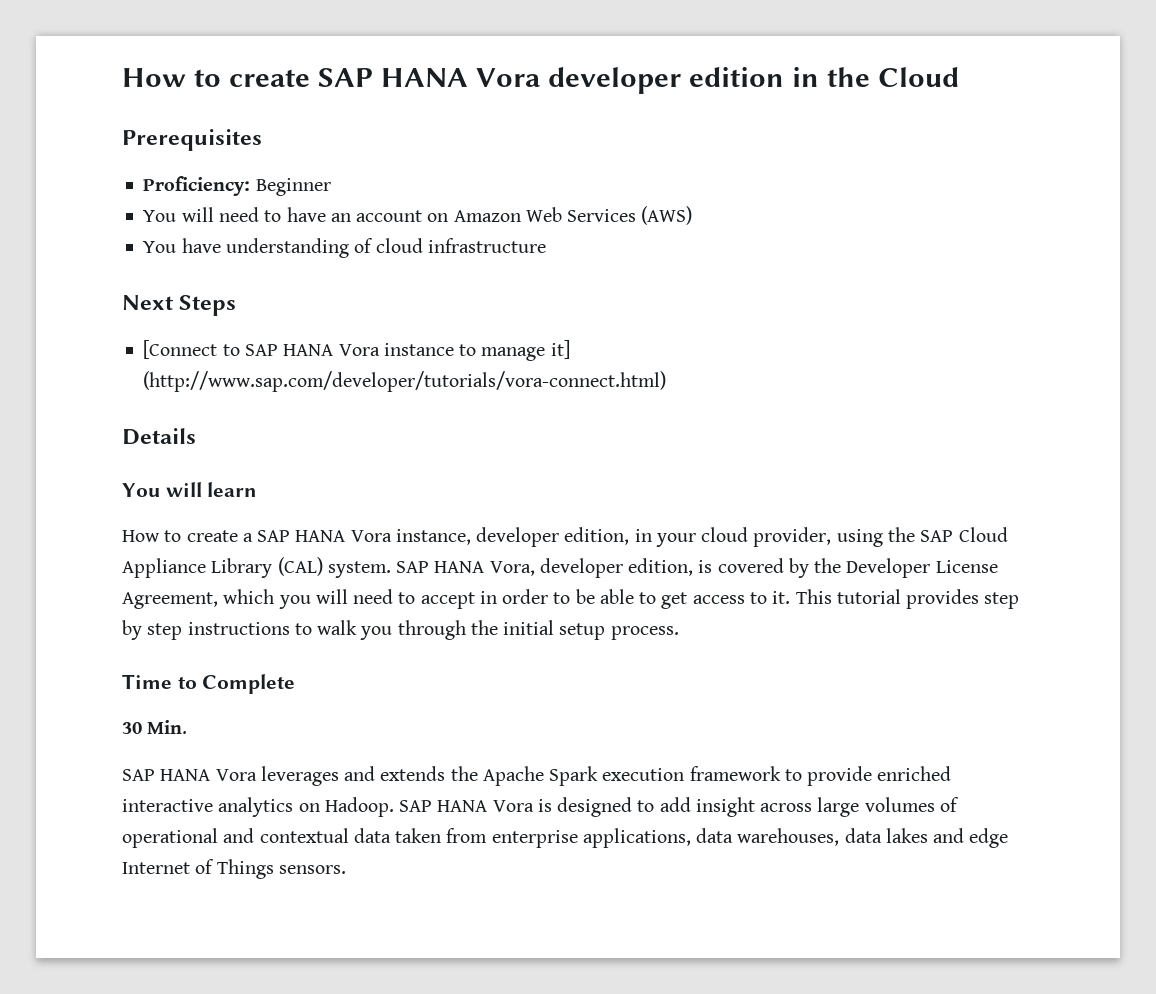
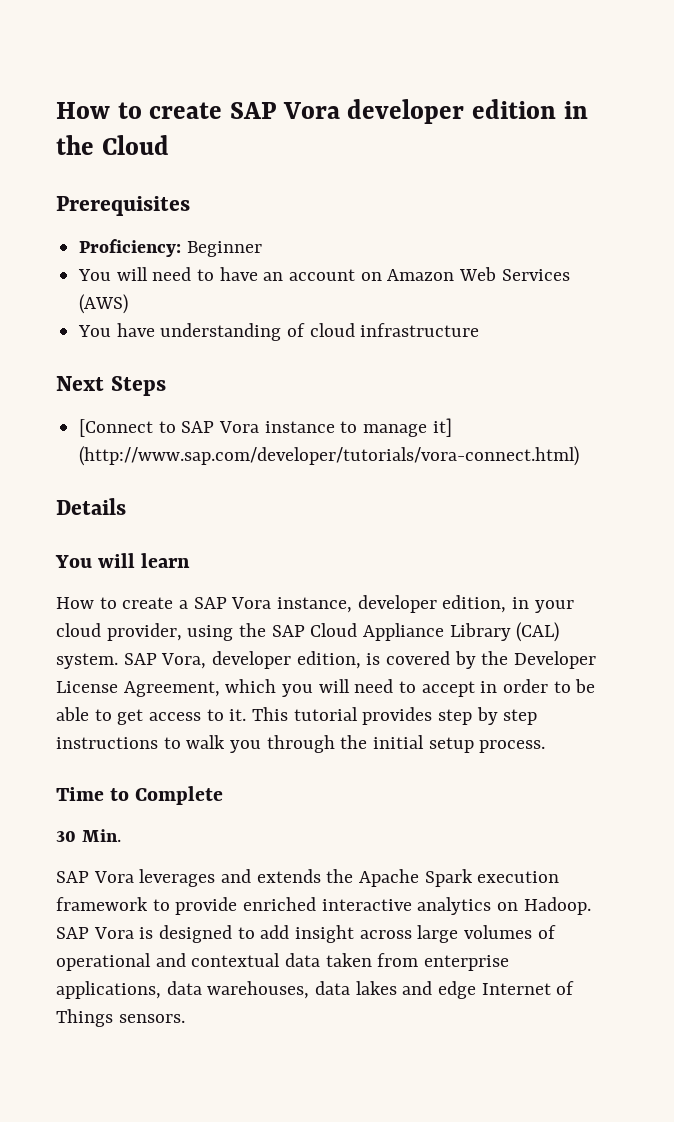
- How to create SAP HANA Vora developer edition in the Cloud
+ How to create SAP Vora developer edition in the Cloud
- [Connect to SAP HANA Vora instance to manage it] (http://www.sap.com/developer/tutorials/vora-connect.html)
+ [Connect to SAP Vora instance to manage it] (http://www.sap.com/developer/tutorials/vora-connect.html)
- How to create a SAP HANA Vora instance, developer edition, in your cloud provider, using the SAP Cloud Appliance Library (CAL) system.
+ How to create a SAP Vora instance, developer edition, in your cloud provider, using the SAP Cloud Appliance Library (CAL) system.
- SAP HANA Vora, developer edition, is covered by the Developer License Agreement, which you will need to accept in order to be able to get access to it.
+ SAP Vora, developer edition, is covered by the Developer License Agreement, which you will need to accept in order to be able to get access to it.
- SAP HANA Vora leverages and extends the Apache Spark execution framework to provide enriched interactive analytics on Hadoop.
+ SAP Vora leverages and extends the Apache Spark execution framework to provide enriched interactive analytics on Hadoop.
- SAP HANA Vora is designed to add insight across large volumes of operational and contextual data taken from enterprise applications, data warehouses, data lakes and edge Internet of Things sensors.
+ SAP Vora is designed to add insight across large volumes of operational and contextual data taken from enterprise applications, data warehouses, data lakes and edge Internet of Things sensors.

